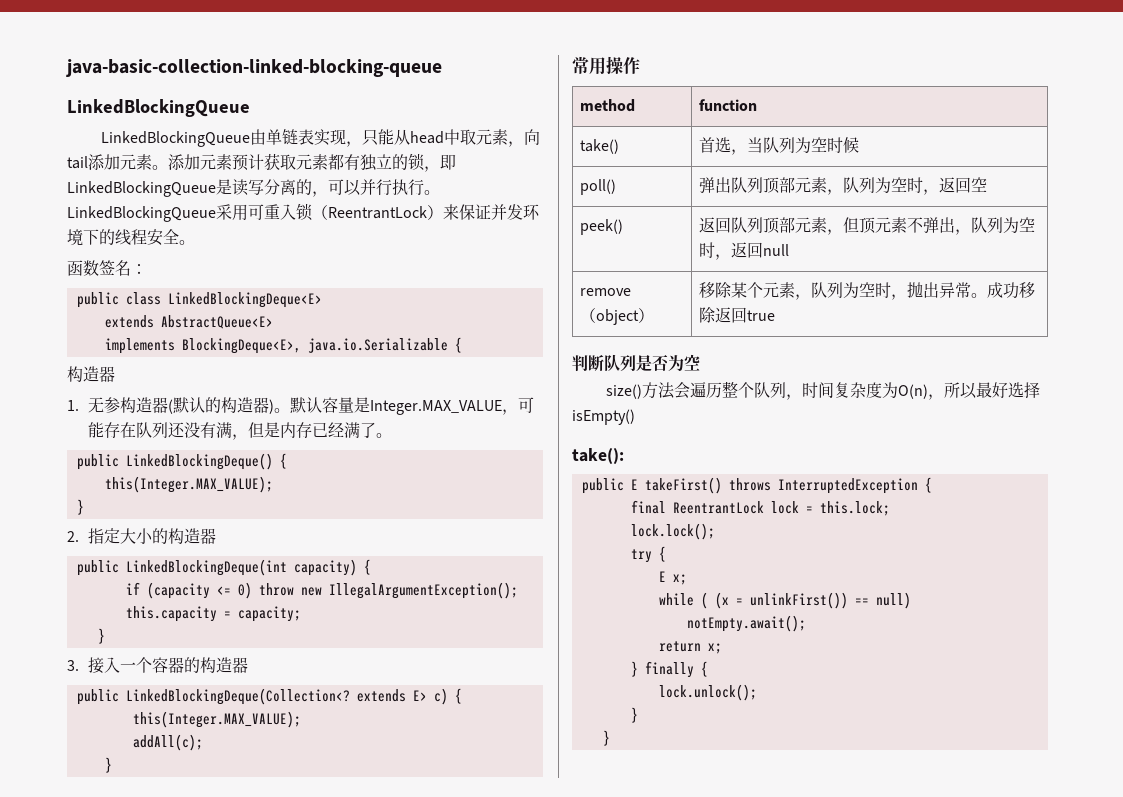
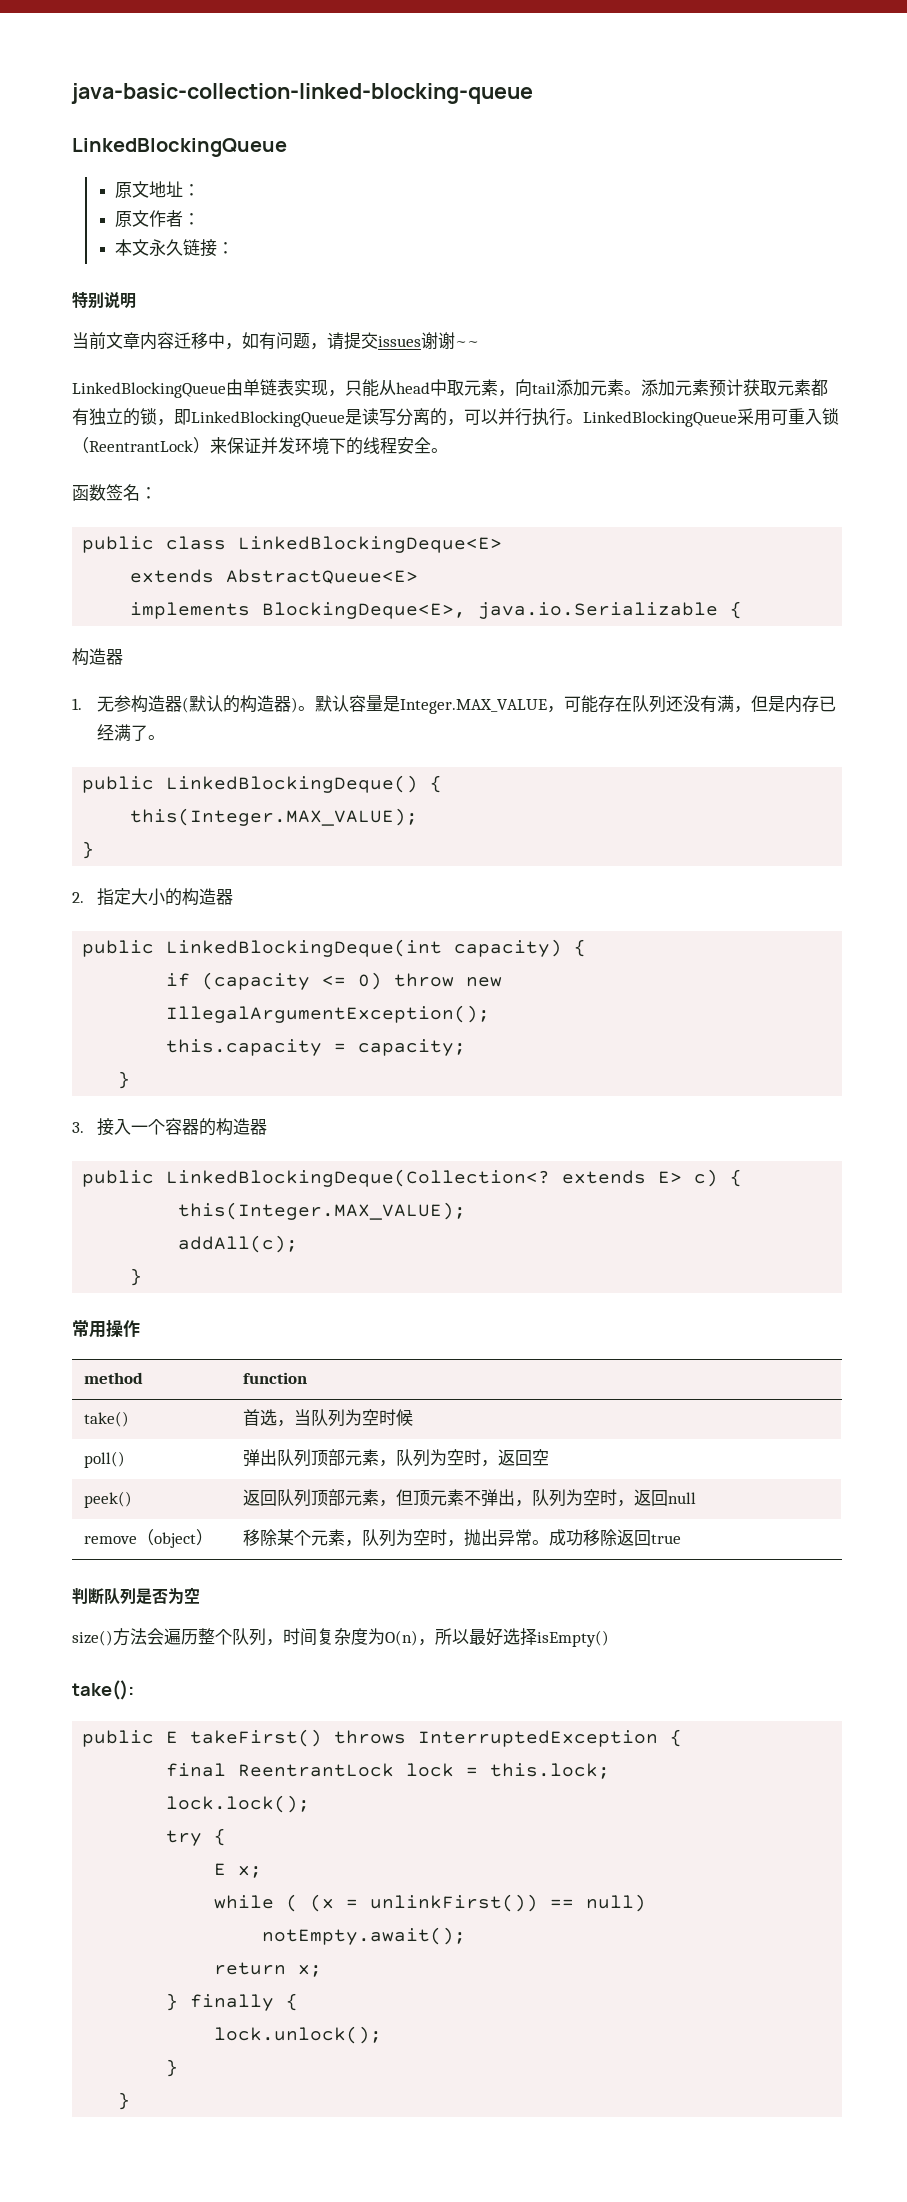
+ 原文地址：
+ 原文作者：
+ 本文永久链接：
+ 特别说明
+ 当前文章内容迁移中，如有问题，请提交issues谢谢~~

